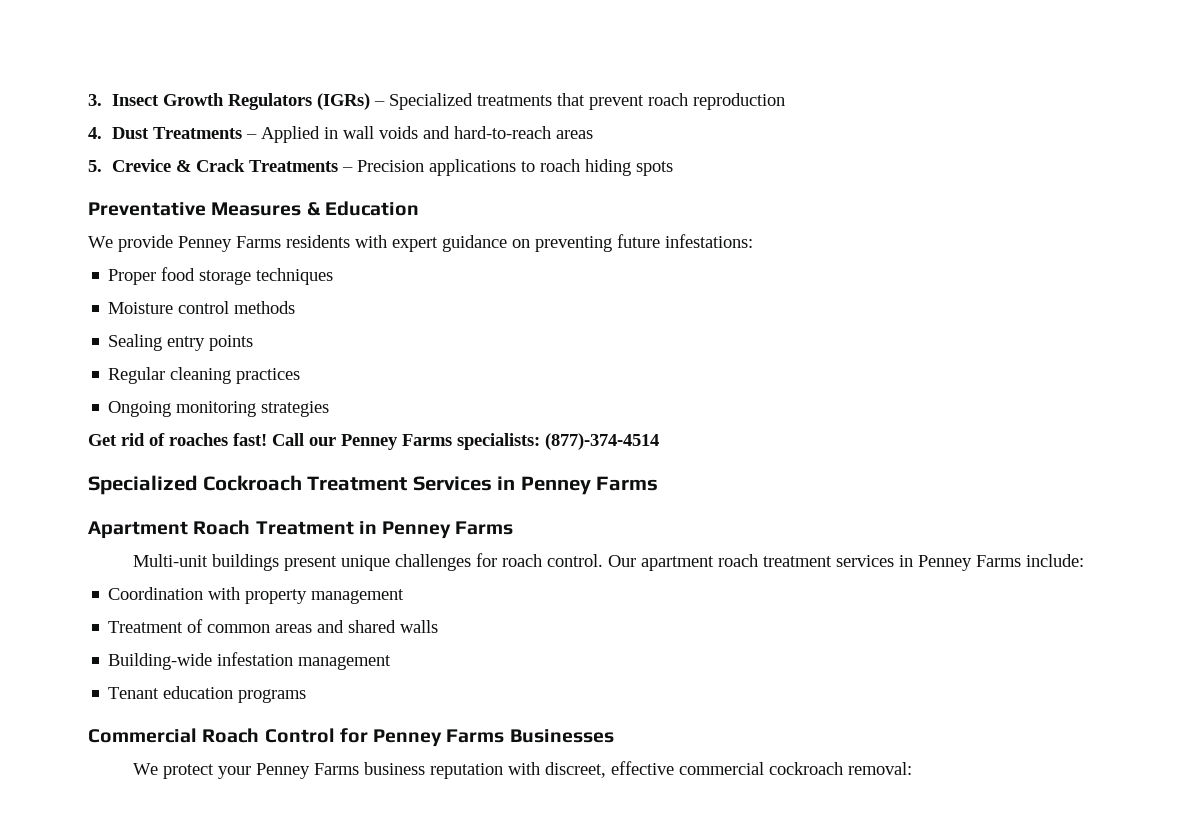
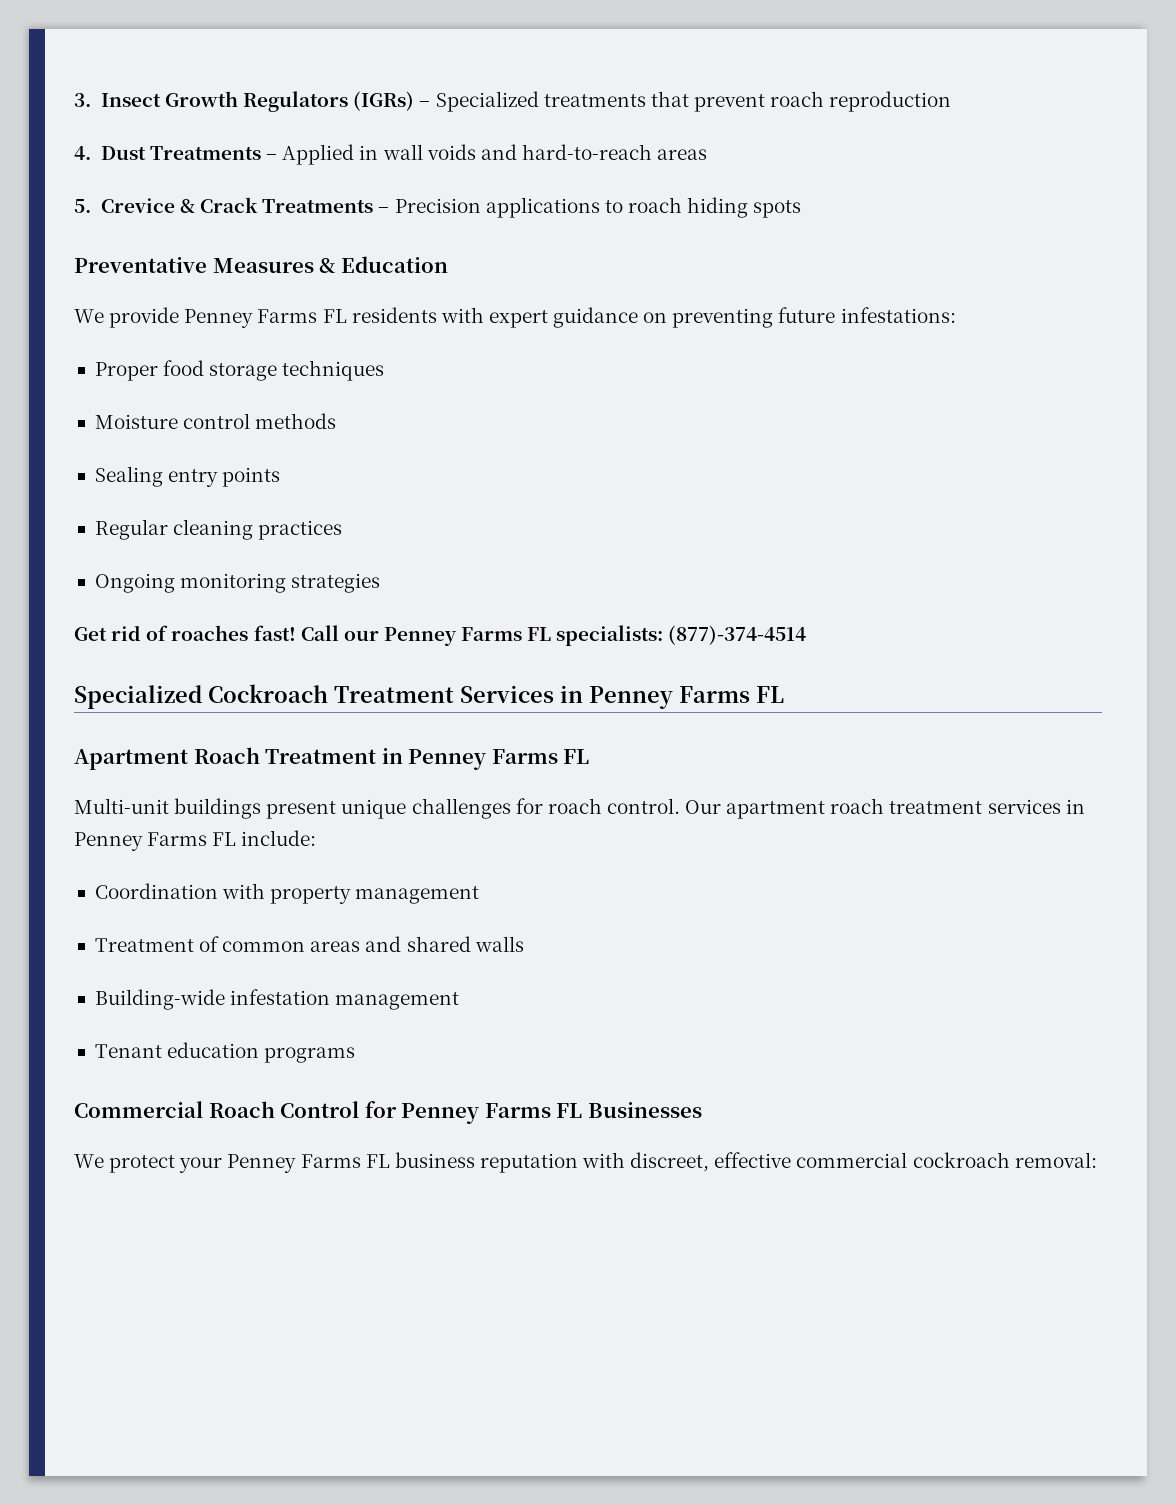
- We provide Penney Farms residents with expert guidance on preventing future infestations:
+ We provide Penney Farms FL residents with expert guidance on preventing future infestations:
- Call our Penney Farms specialists: (877)-374-4514
+ Call our Penney Farms FL specialists: (877)-374-4514
- Specialized Cockroach Treatment Services in Penney Farms
+ Specialized Cockroach Treatment Services in Penney Farms FL
- Apartment Roach Treatment in Penney Farms
+ Apartment Roach Treatment in Penney Farms FL
- Our apartment roach treatment services in Penney Farms include:
+ Our apartment roach treatment services in Penney Farms FL include:
- Commercial Roach Control for Penney Farms Businesses
+ Commercial Roach Control for Penney Farms FL Businesses
- We protect your Penney Farms business reputation with discreet, effective commercial cockroach removal:
+ We protect your Penney Farms FL business reputation with discreet, effective commercial cockroach removal:

